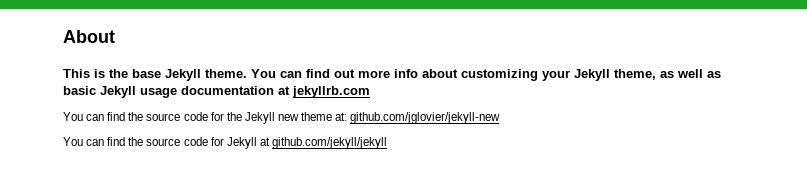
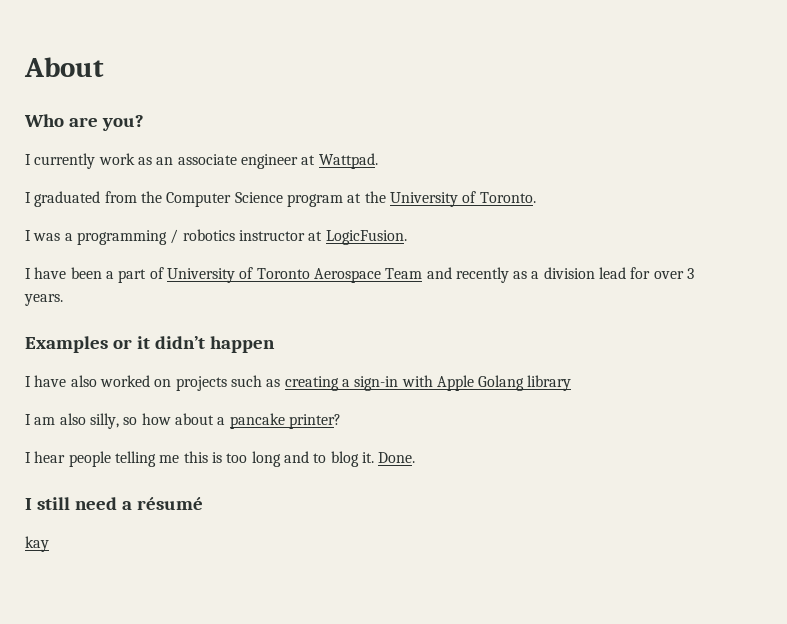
- This is the base Jekyll theme. You can find out more info about customizing your Jekyll theme, as well as basic Jekyll usage documentation at jekyllrb.com
- You can find the source code for the Jekyll new theme at: github.com/jglovier/jekyll-new
- You can find the source code for Jekyll at github.com/jekyll/jekyll
+ Who are you?
+ I currently work as an associate engineer at Wattpad.
+ I graduated from the Computer Science program at the University of Toronto.
+ I was a programming / robotics instructor at LogicFusion.
+ I have been a part of University of Toronto Aerospace Team and recently as a division lead for over 3 years.
+ Examples or it didn’t happen
+ I have also worked on projects such as creating a sign-in with Apple Golang library
+ I am also silly, so how about a pancake printer?
+ I hear people telling me this is too long and to blog it. Done.
+ I still need a résumé
+ kay

